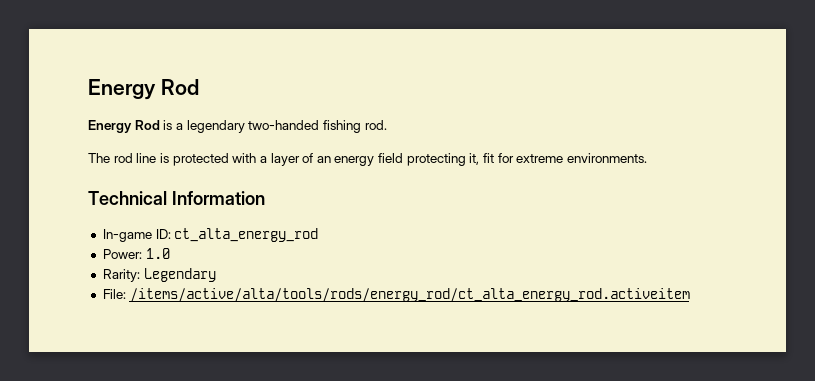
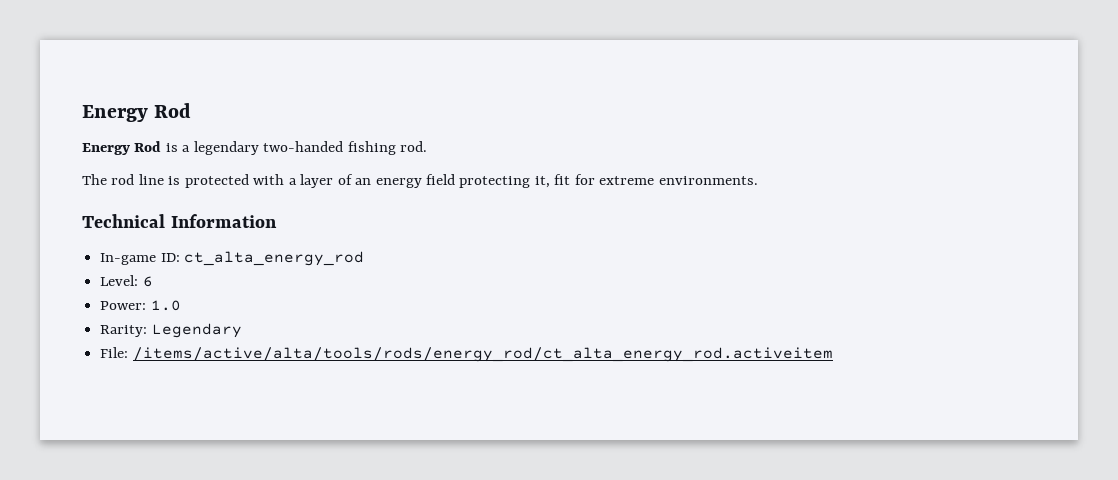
+ Level: 6

